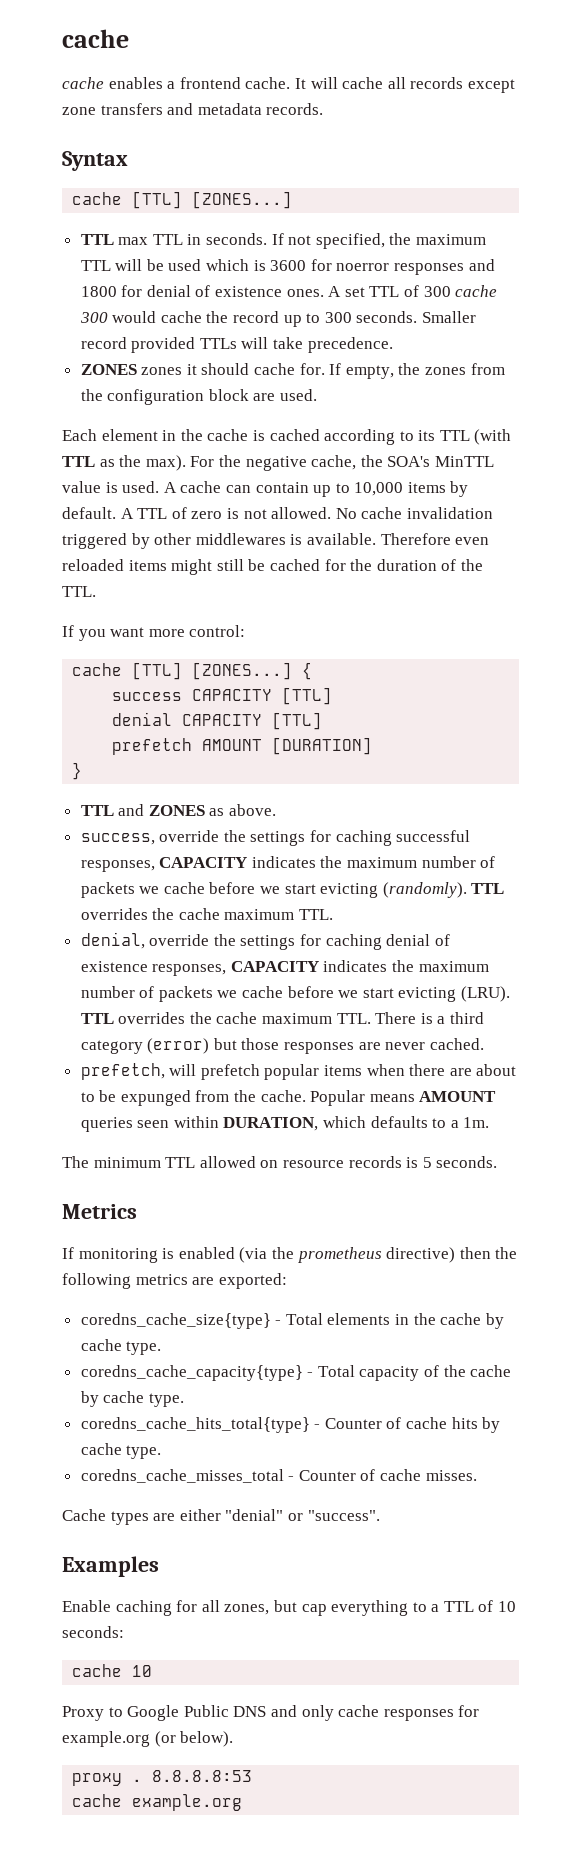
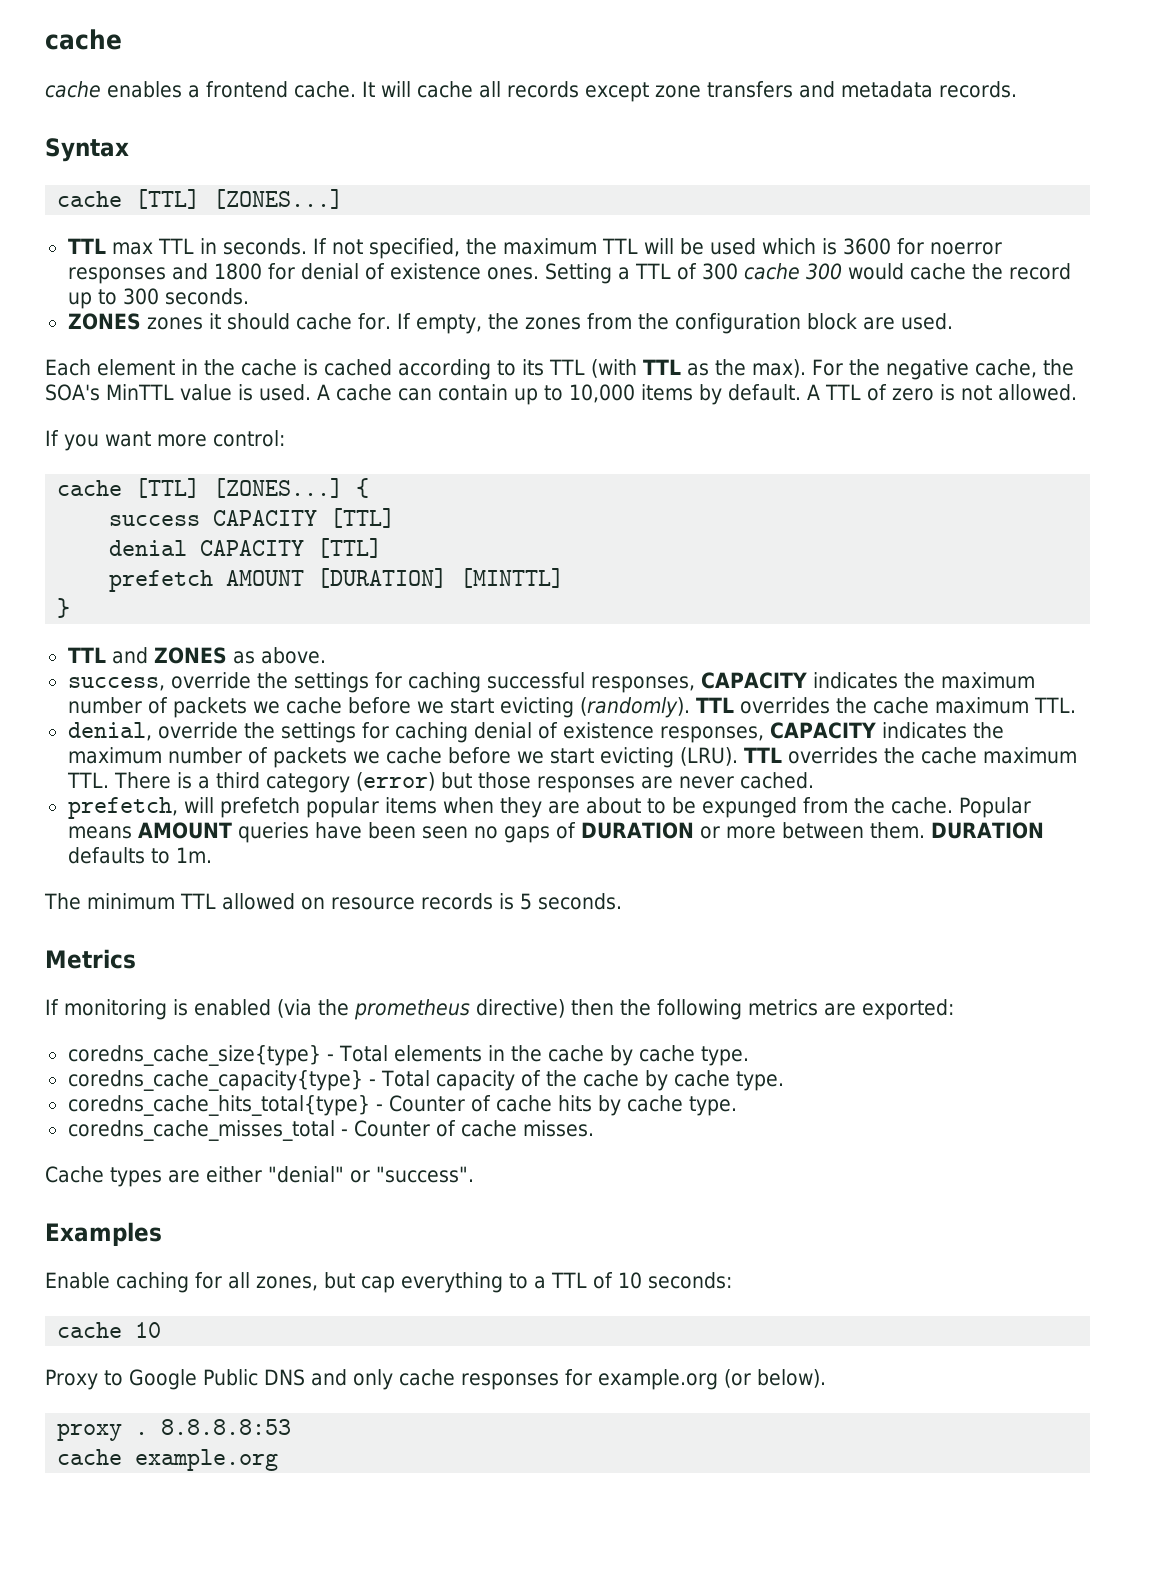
- A set TTL of 300 cache 300 would cache the record up to 300 seconds. Smaller record provided TTLs will take precedence.
+ Setting a TTL of 300 cache 300 would cache the record up to 300 seconds.
- No cache invalidation triggered by other middlewares is available. Therefore even reloaded items might still be cached for the duration of the TTL.
- prefetch AMOUNT [DURATION]
+ prefetch AMOUNT [DURATION] [MINTTL]
- prefetch, will prefetch popular items when there are about to be expunged from the cache.
+ prefetch, will prefetch popular items when they are about to be expunged from the cache.
- Popular means AMOUNT queries seen within DURATION, which defaults to a 1m.
+ Popular means AMOUNT queries have been seen no gaps of DURATION or more between them. DURATION defaults to 1m.

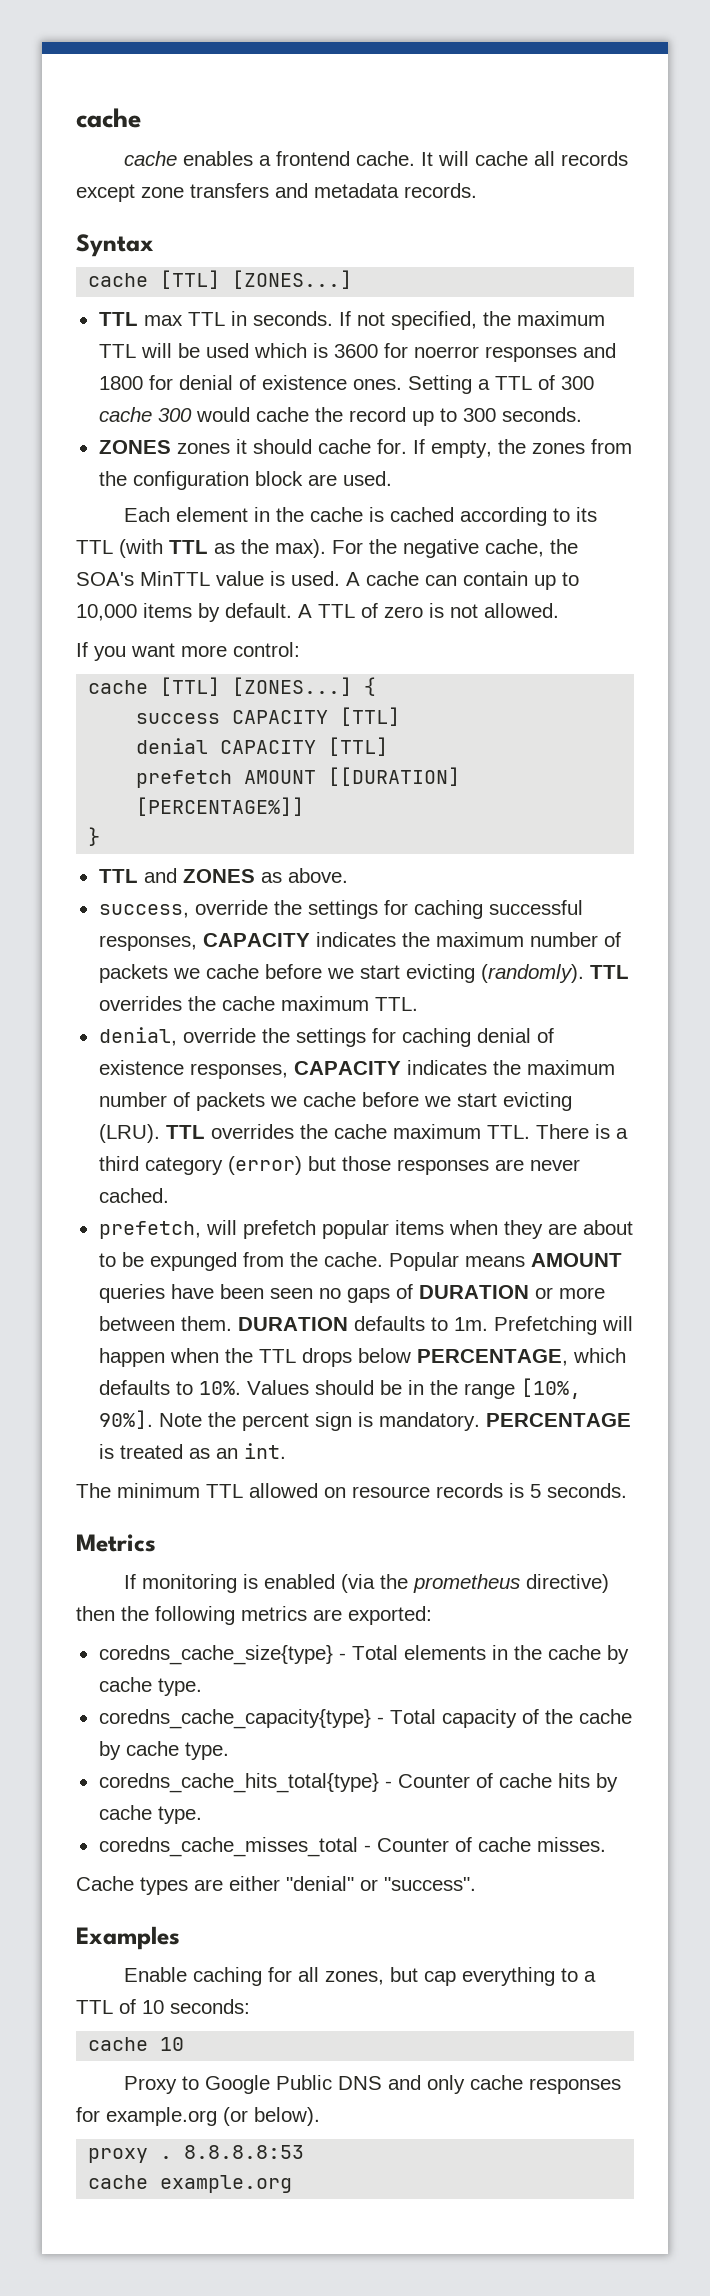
- prefetch AMOUNT [DURATION] [MINTTL]
+ prefetch AMOUNT [[DURATION] [PERCENTAGE%]]
+ Prefetching will happen when the TTL drops below PERCENTAGE, which defaults to 10%. Values should be in the range [10%, 90%]. Note the percent sign is mandatory. PERCENTAGE is treated as an int.

